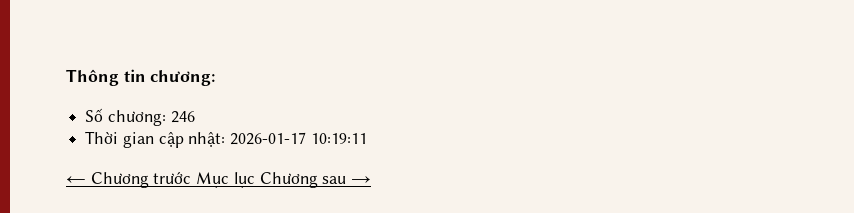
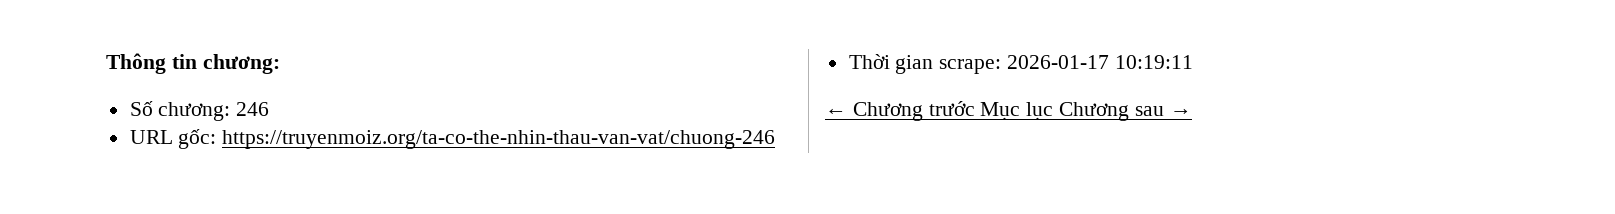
+ URL gốc: https://truyenmoiz.org/ta-co-the-nhin-thau-van-vat/chuong-246
- Thời gian cập nhật: 2026-01-17 10:19:11
+ Thời gian scrape: 2026-01-17 10:19:11

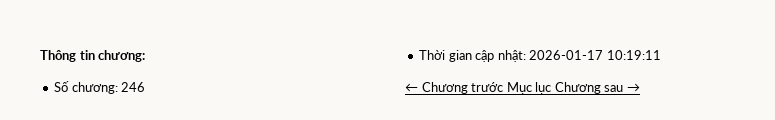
- URL gốc: https://truyenmoiz.org/ta-co-the-nhin-thau-van-vat/chuong-246
- Thời gian scrape: 2026-01-17 10:19:11
+ Thời gian cập nhật: 2026-01-17 10:19:11

